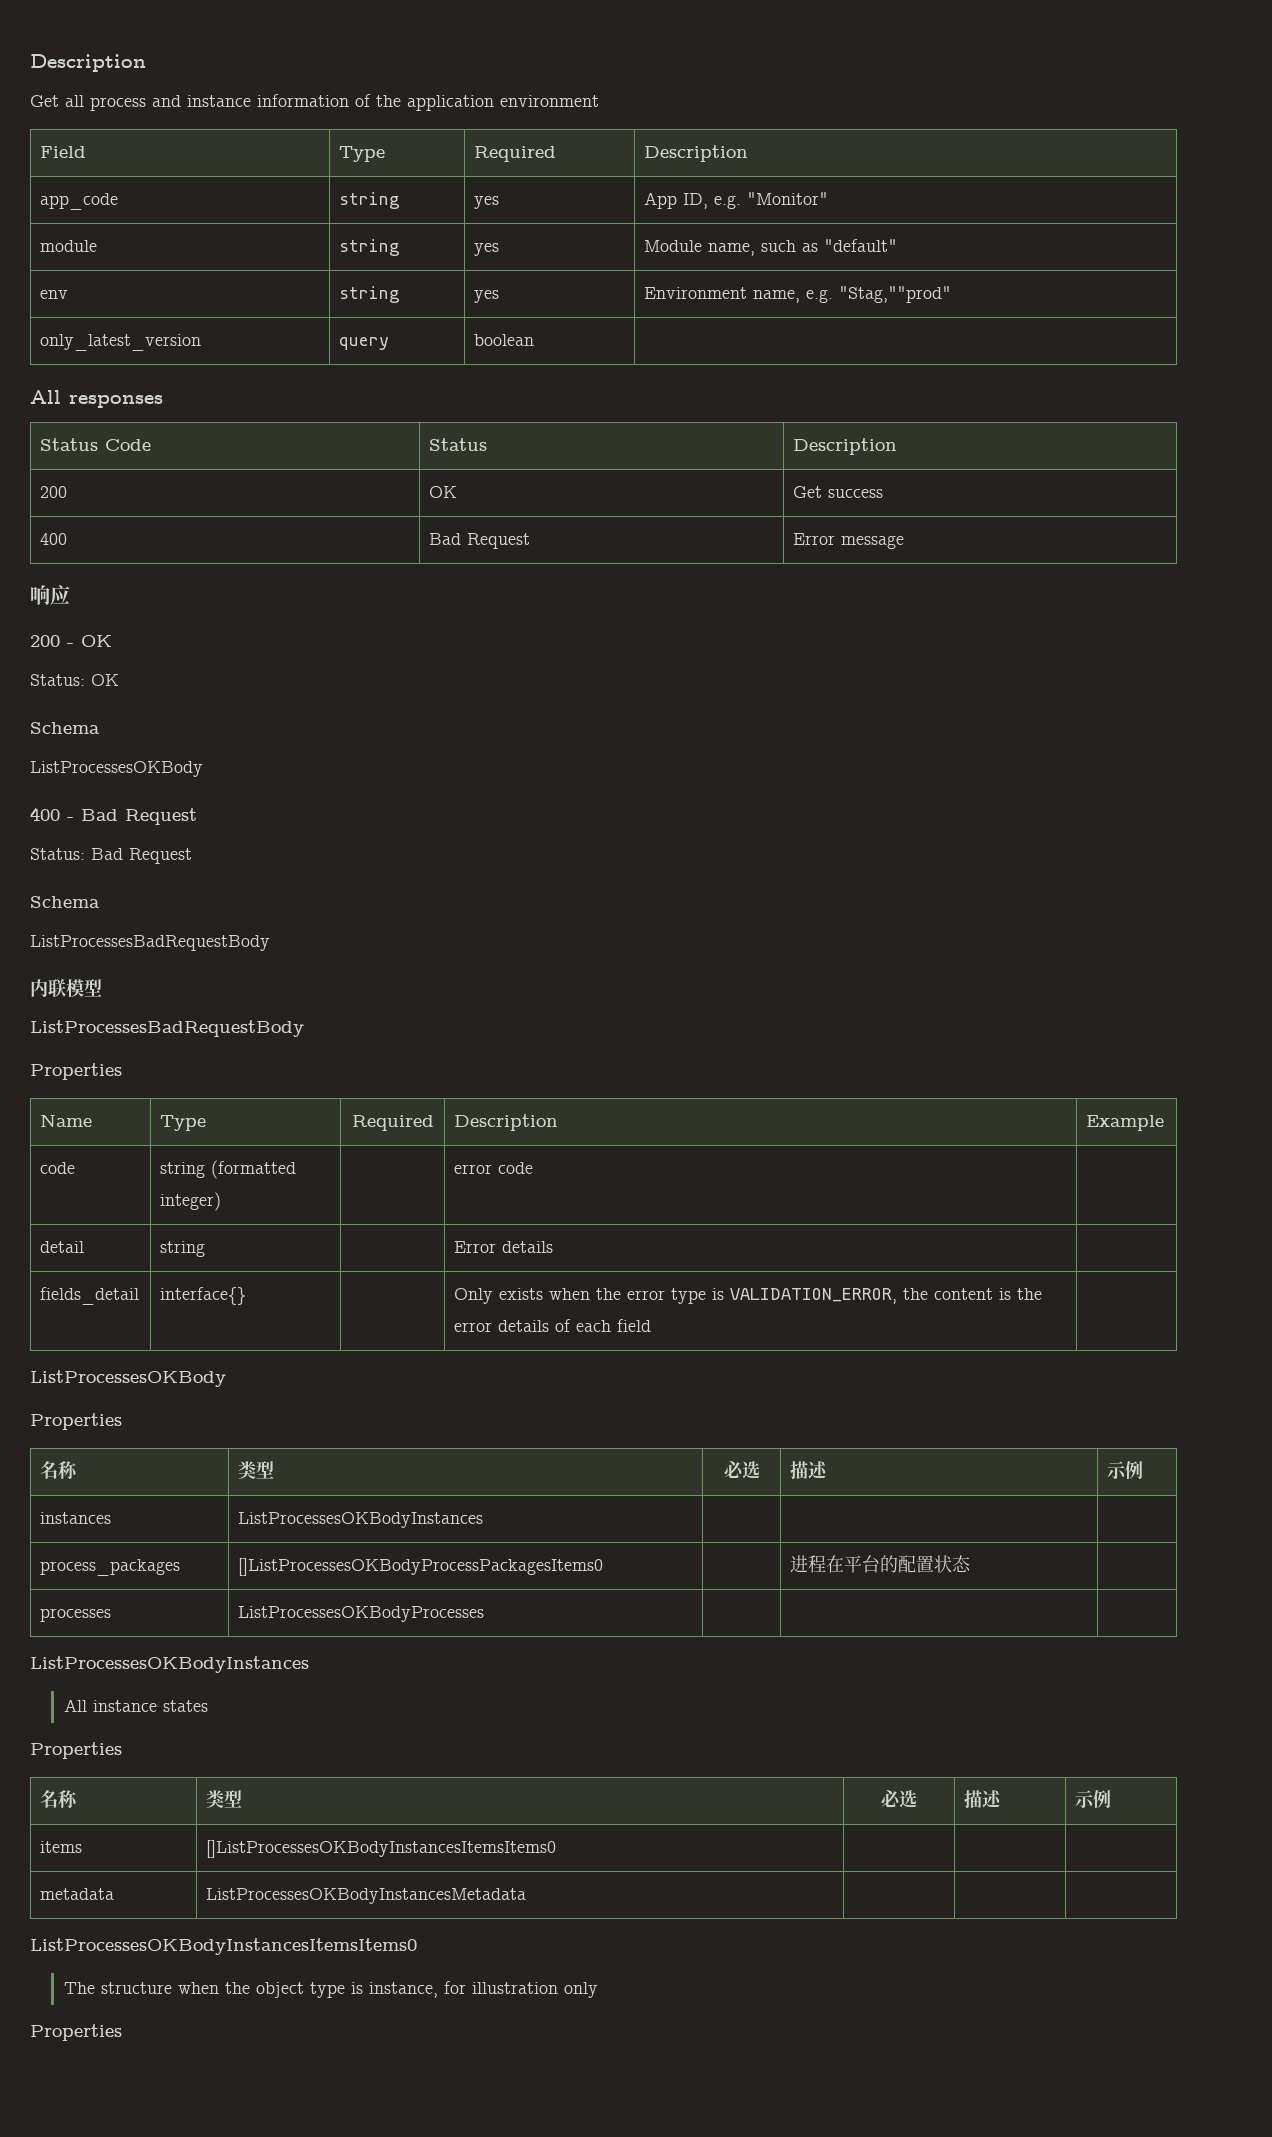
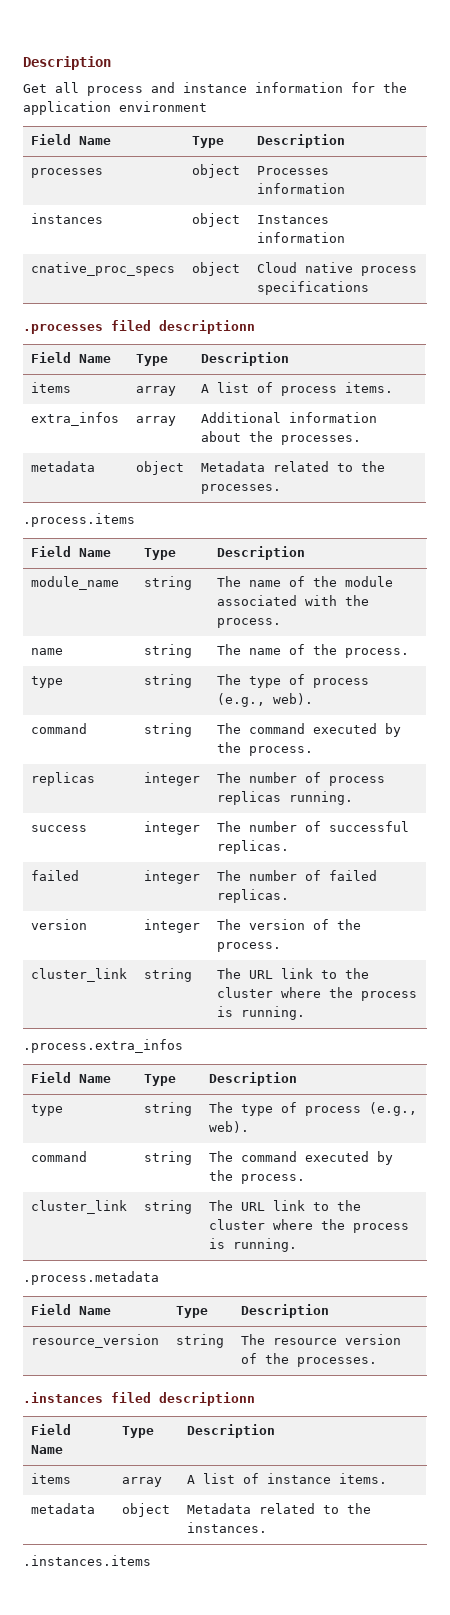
- Get all process and instance information of the application environment
- Field | Type | Required | Description
- app_code | string | yes | App ID, e.g. "Monitor"
- module | string | yes | Module name, such as "default"
- env | string | yes | Environment name, e.g. "Stag,""prod"
- only_latest_version | query | boolean |
- All responses
- Status Code | Status | Description
- 200 | OK | Get success
- 400 | Bad Request | Error message
- 响应
- 200 - OK
- Status: OK
- Schema
- ListProcessesOKBody
- 400 - Bad Request
- Status: Bad Request
- Schema
- ListProcessesBadRequestBody
- 内联模型
- ListProcessesBadRequestBody
- Properties
- Name | Type | Required | Description | Example
- code | string (formatted integer) | | error code |
- detail | string | | Error details |
- fields_detail | interface{} | | Only exists when the error type is VALIDATION_ERROR, the content is the error details of each field |
- ListProcessesOKBody
- Properties
- 名称 | 类型 | 必选 | 描述 | 示例
- instances | ListProcessesOKBodyInstances | | |
- process_packages | []ListProcessesOKBodyProcessPackagesItems0 | | 进程在平台的配置状态 |
- processes | ListProcessesOKBodyProcesses | | |
- ListProcessesOKBodyInstances
- All instance states
- Properties
- 名称 | 类型 | 必选 | 描述 | 示例
- items | []ListProcessesOKBodyInstancesItemsItems0 | | |
- metadata | ListProcessesOKBodyInstancesMetadata | | |
- ListProcessesOKBodyInstancesItemsItems0
- The structure when the object type is instance, for illustration only
- Properties
+ Get all process and instance information for the application environment
+ Field Name | Type | Description
+ processes | object | Processes information
+ instances | object | Instances information
+ cnative_proc_specs | object | Cloud native process specifications
+ .processes filed descriptionn
+ Field Name | Type | Description
+ items | array | A list of process items.
+ extra_infos | array | Additional information about the processes.
+ metadata | object | Metadata related to the processes.
+ .process.items
+ Field Name | Type | Description
+ module_name | string | The name of the module associated with the process.
+ name | string | The name of the process.
+ type | string | The type of process (e.g., web).
+ command | string | The command executed by the process.
+ replicas | integer | The number of process replicas running.
+ success | integer | The number of successful replicas.
+ failed | integer | The number of failed replicas.
+ version | integer | The version of the process.
+ cluster_link | string | The URL link to the cluster where the process is running.
+ .process.extra_infos
+ Field Name | Type | Description
+ type | string | The type of process (e.g., web).
+ command | string | The command executed by the process.
+ cluster_link | string | The URL link to the cluster where the process is running.
+ .process.metadata
+ Field Name | Type | Description
+ resource_version | string | The resource version of the processes.
+ .instances filed descriptionn
+ Field Name | Type | Description
+ items | array | A list of instance items.
+ metadata | object | Metadata related to the instances.
+ .instances.items

